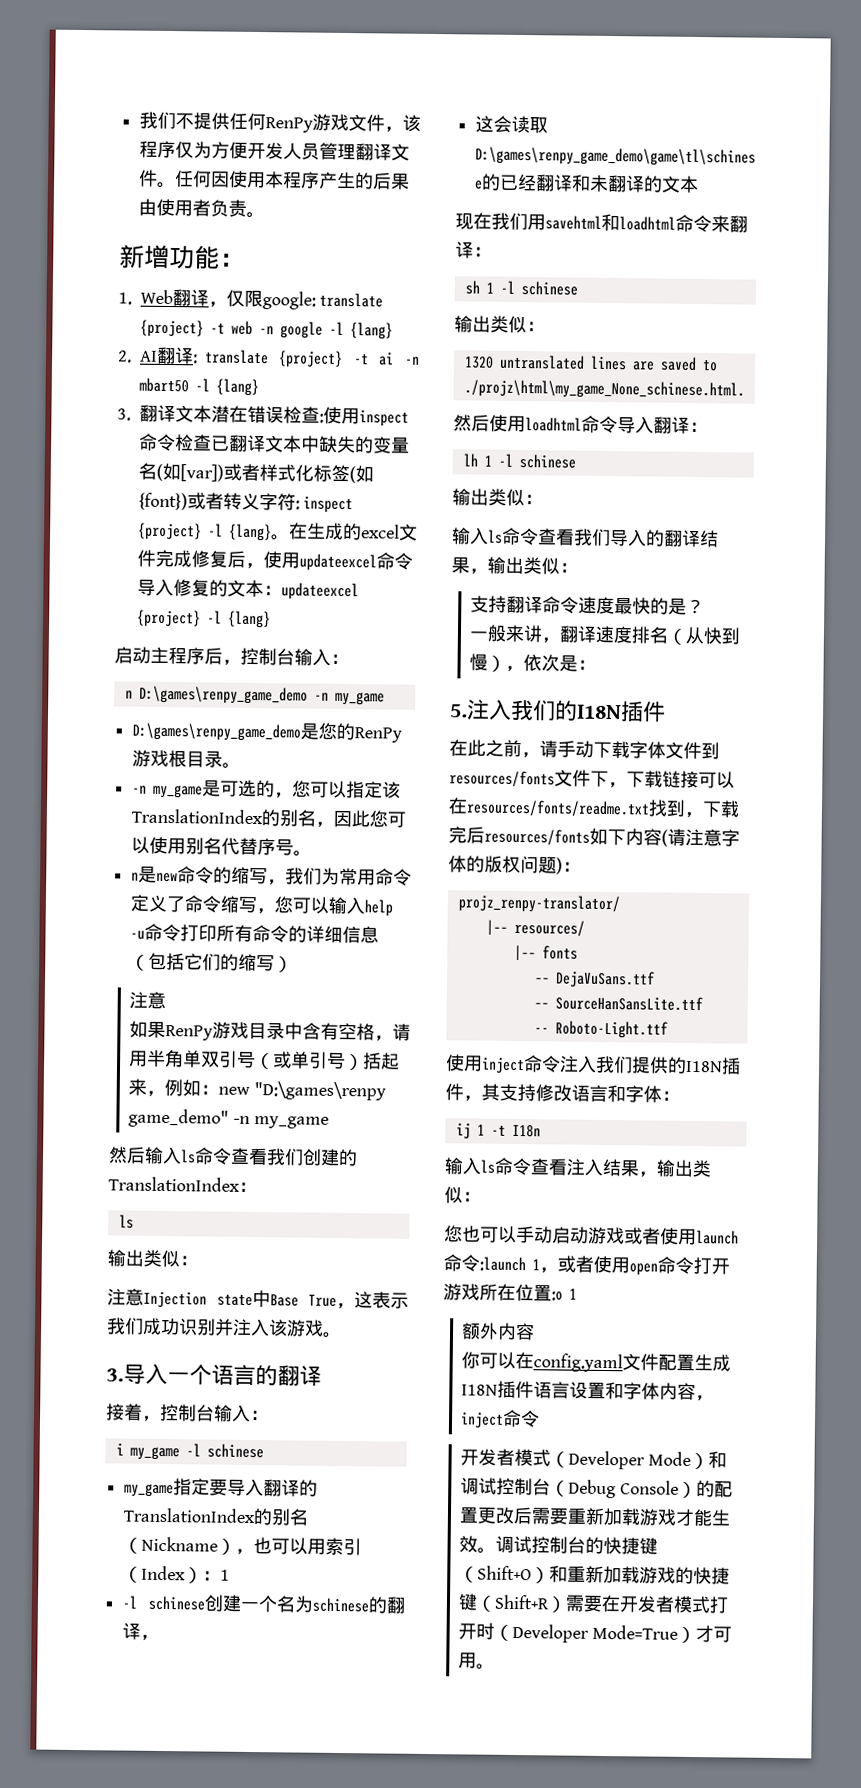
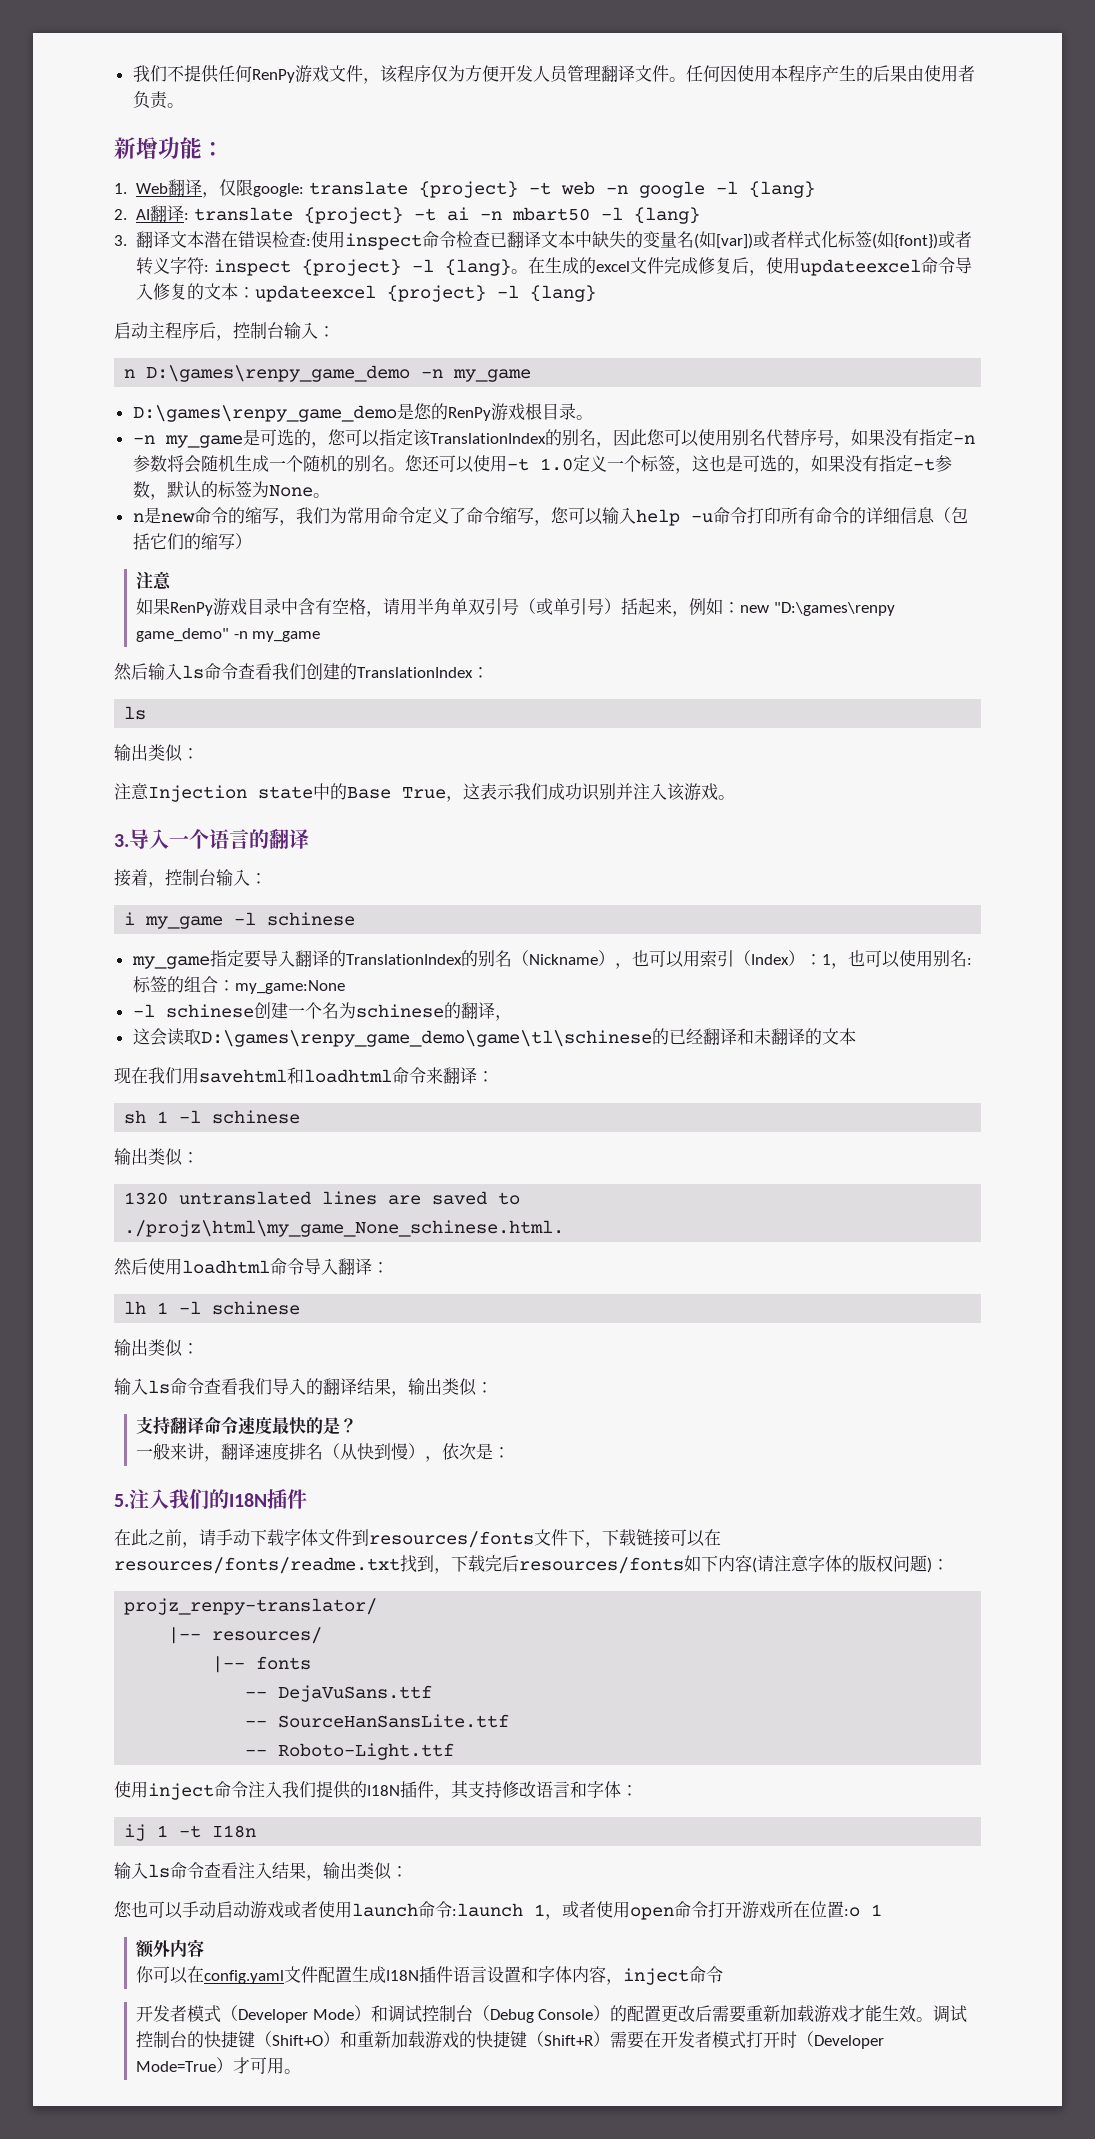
- -n my_game是可选的，您可以指定该TranslationIndex的别名，因此您可以使用别名代替序号。
+ -n my_game是可选的，您可以指定该TranslationIndex的别名，因此您可以使用别名代替序号，如果没有指定-n参数将会随机生成一个随机的别名。您还可以使用-t 1.0定义一个标签，这也是可选的，如果没有指定-t参数，默认的标签为None。
- 注意Injection state中Base True，这表示我们成功识别并注入该游戏。
+ 注意Injection state中的Base True，这表示我们成功识别并注入该游戏。
- my_game指定要导入翻译的TranslationIndex的别名（Nickname），也可以用索引（Index）：1
+ my_game指定要导入翻译的TranslationIndex的别名（Nickname），也可以用索引（Index）：1，也可以使用别名:标签的组合：my_game:None

